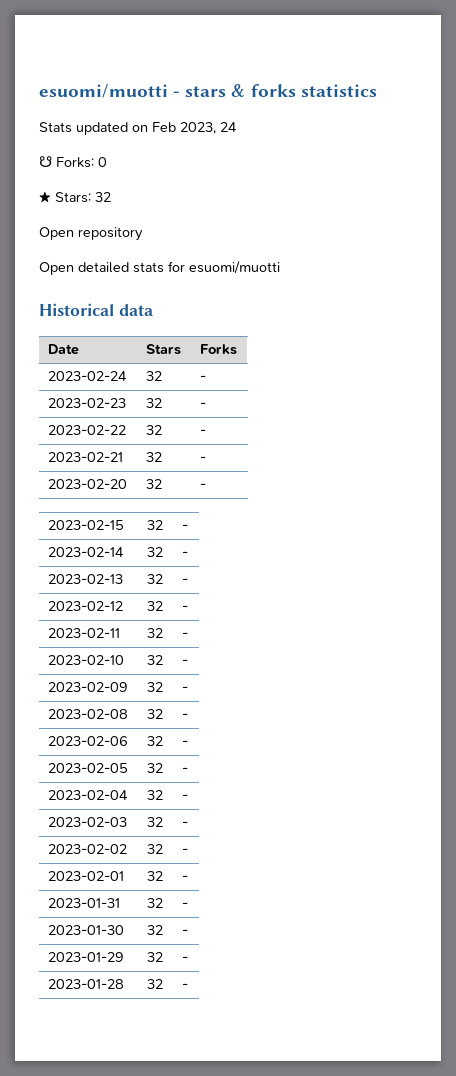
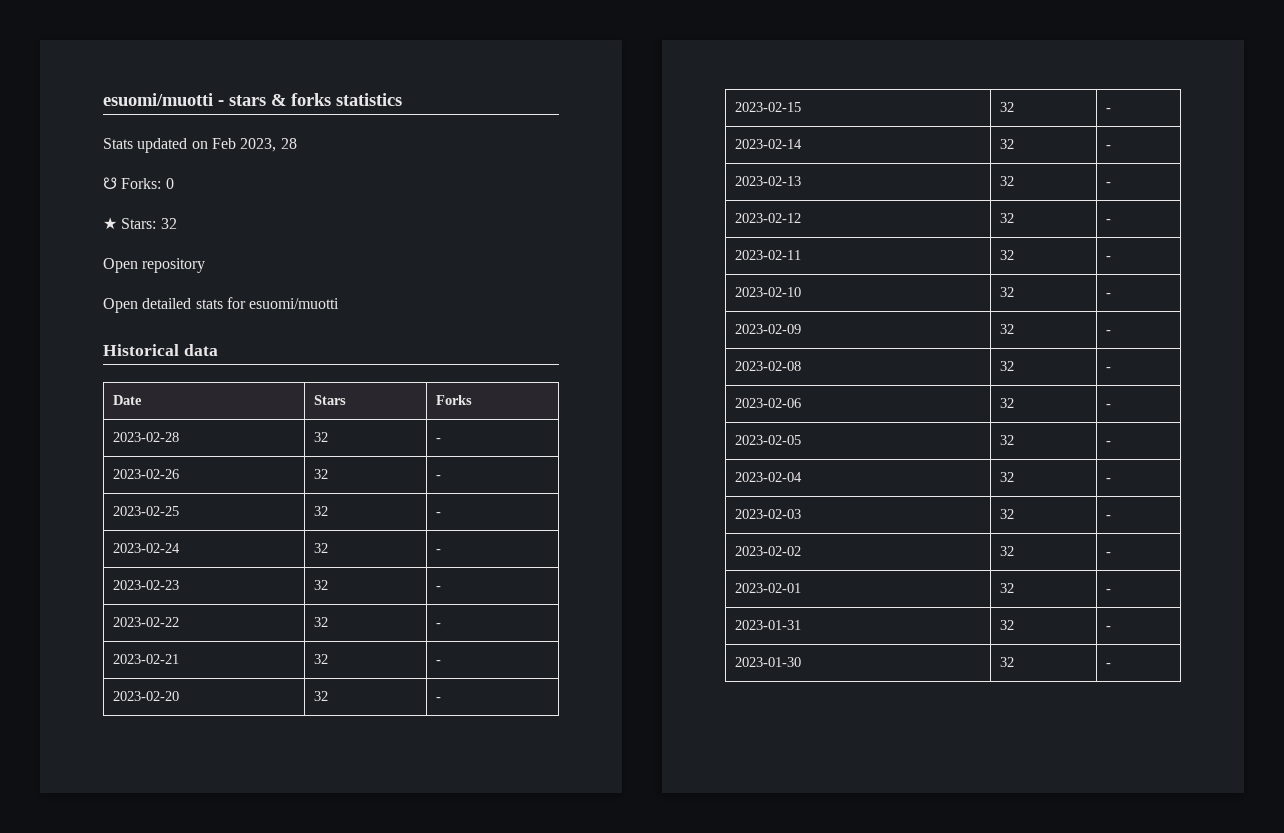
- Stats updated on Feb 2023, 24
+ Stats updated on Feb 2023, 28
+ 2023-02-28 | 32 | -
+ 2023-02-26 | 32 | -
+ 2023-02-25 | 32 | -
- 2023-01-29 | 32 | -
- 2023-01-28 | 32 | -

